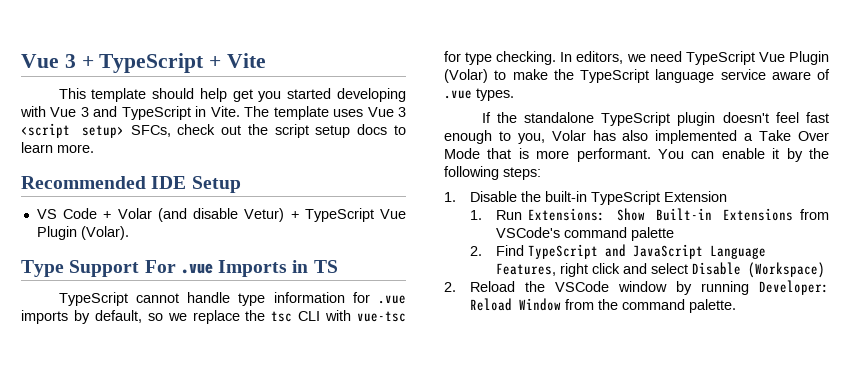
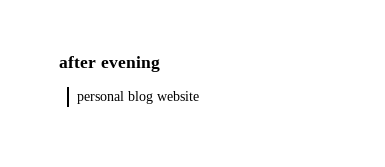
- Vue 3 + TypeScript + Vite
- This template should help get you started developing with Vue 3 and TypeScript in Vite. The template uses Vue 3 <script setup> SFCs, check out the script setup docs to learn more.
- Recommended IDE Setup
- VS Code + Volar (and disable Vetur) + TypeScript Vue Plugin (Volar).
- Type Support For .vue Imports in TS
- TypeScript cannot handle type information for .vue imports by default, so we replace the tsc CLI with vue-tsc for type checking. In editors, we need TypeScript Vue Plugin (Volar) to make the TypeScript language service aware of .vue types.
- If the standalone TypeScript plugin doesn't feel fast enough to you, Volar has also implemented a Take Over Mode that is more performant. You can enable it by the following steps:
- 1. Disable the built-in TypeScript Extension
- 1. Run Extensions: Show Built-in Extensions from VSCode's command palette
- 2. Find TypeScript and JavaScript Language Features, right click and select Disable (Workspace)
- 2. Reload the VSCode window by running Developer: Reload Window from the command palette.
+ after evening
+ personal blog website

